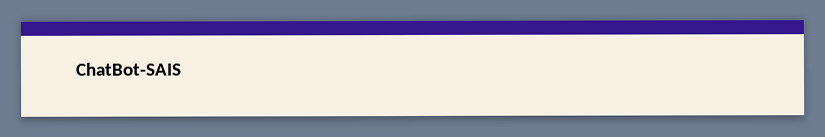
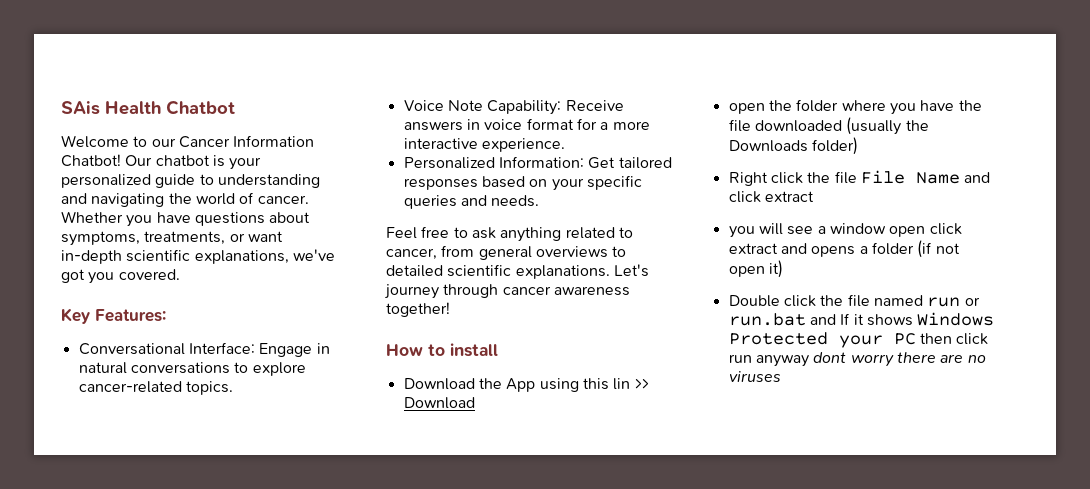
- ChatBot-SAIS
+ SAis Health Chatbot
+ Welcome to our Cancer Information Chatbot! Our chatbot is your personalized guide to understanding and navigating the world of cancer. Whether you have questions about symptoms, treatments, or want in-depth scientific explanations, we've got you covered.
+ Key Features:
+ Conversational Interface: Engage in natural conversations to explore cancer-related topics.
+ Voice Note Capability: Receive answers in voice format for a more interactive experience.
+ Personalized Information: Get tailored responses based on your specific queries and needs.
+ Feel free to ask anything related to cancer, from general overviews to detailed scientific explanations. Let's journey through cancer awareness together!
+ How to install
+ Download the App using this lin >> Download
+ open the folder where you have the file downloaded (usually the Downloads folder)
+ Right click the file File Name and click extract
+ you will see a window open click extract and opens a folder (if not open it)
+ Double click the file named run or run.bat and If it shows Windows Protected your PC then click run anyway dont worry there are no viruses

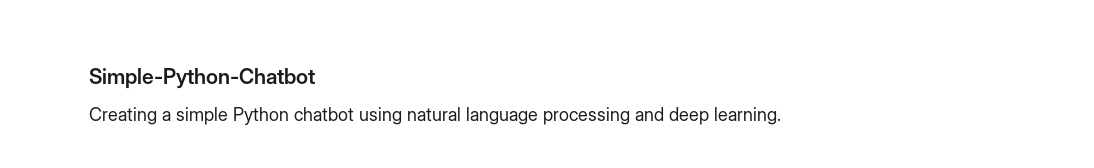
- SAis Health Chatbot
- Welcome to our Cancer Information Chatbot! Our chatbot is your personalized guide to understanding and navigating the world of cancer. Whether you have questions about symptoms, treatments, or want in-depth scientific explanations, we've got you covered.
- Key Features:
- Conversational Interface: Engage in natural conversations to explore cancer-related topics.
- Voice Note Capability: Receive answers in voice format for a more interactive experience.
- Personalized Information: Get tailored responses based on your specific queries and needs.
- Feel free to ask anything related to cancer, from general overviews to detailed scientific explanations. Let's journey through cancer awareness together!
- How to install
- Download the App using this lin >> Download
- open the folder where you have the file downloaded (usually the Downloads folder)
- Right click the file File Name and click extract
- you will see a window open click extract and opens a folder (if not open it)
- Double click the file named run or run.bat and If it shows Windows Protected your PC then click run anyway dont worry there are no viruses
+ Simple-Python-Chatbot
+ Creating a simple Python chatbot using natural language processing and deep learning.

